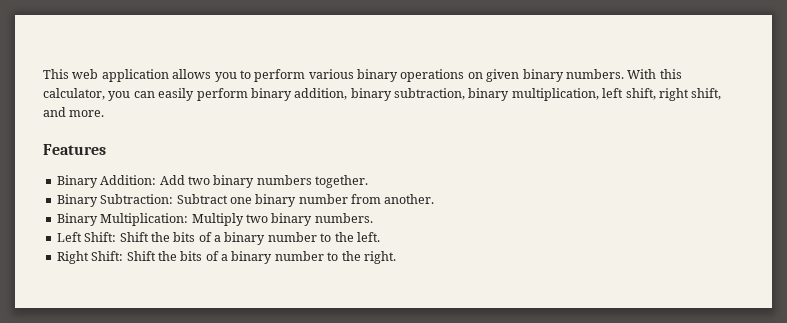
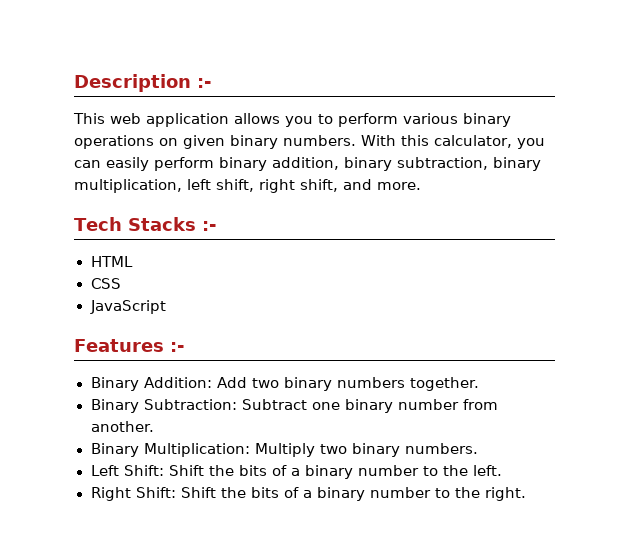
+ Description :-
+ Tech Stacks :-
+ HTML
+ CSS
+ JavaScript
- Features
+ Features :-

